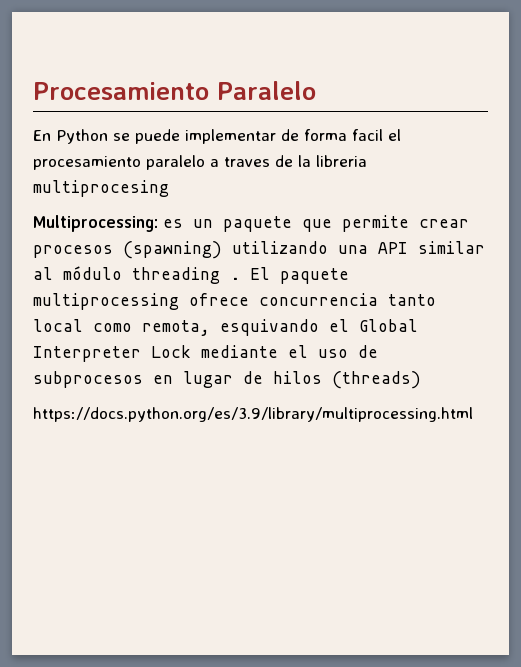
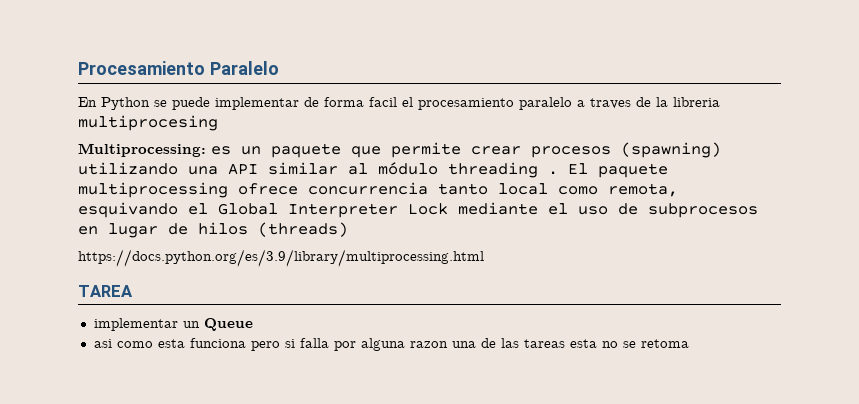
+ TAREA
+ implementar un Queue
+ asi como esta funciona pero si falla por alguna razon una de las tareas esta no se retoma

